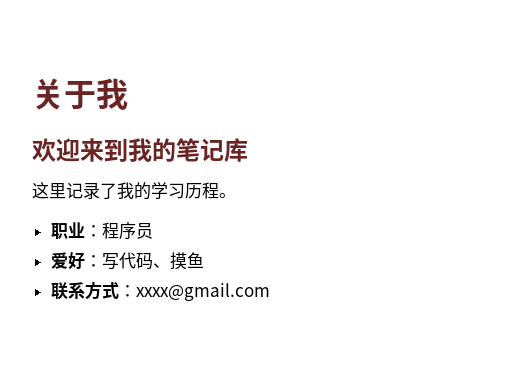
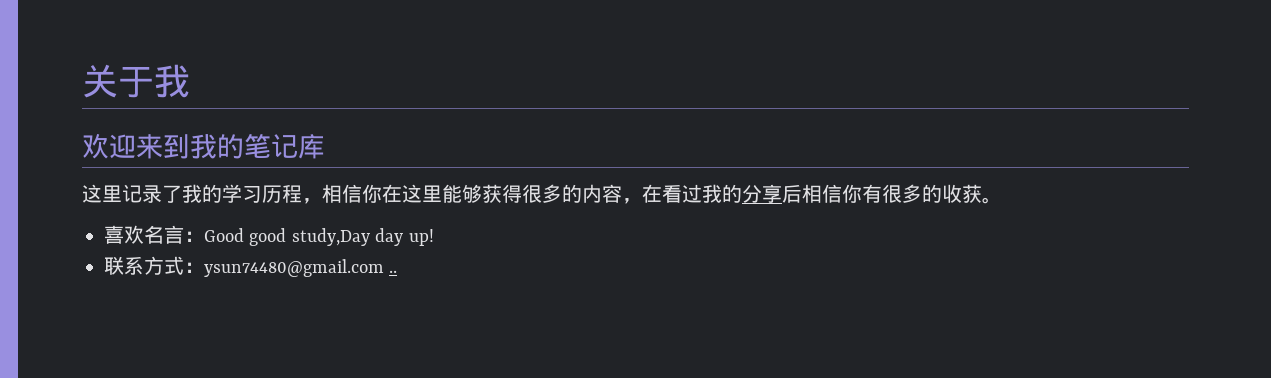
- 这里记录了我的学习历程。
- 职业：程序员
- 爱好：写代码、摸鱼
+ 这里记录了我的学习历程，相信你在这里能够获得很多的内容，在看过我的分享后相信你有很多的收获。
+ 喜欢名言：Good good study,Day day up!
- 联系方式：xxxx@gmail.com
+ 联系方式：ysun74480@gmail.com ..

